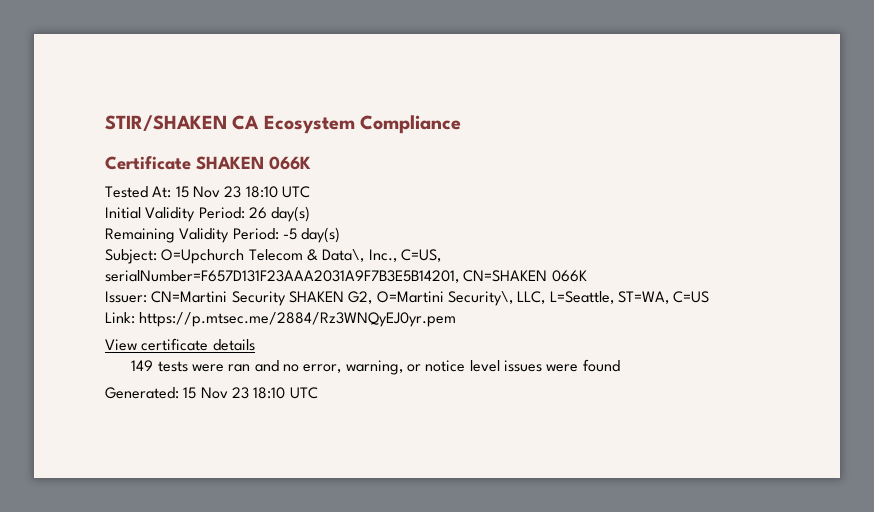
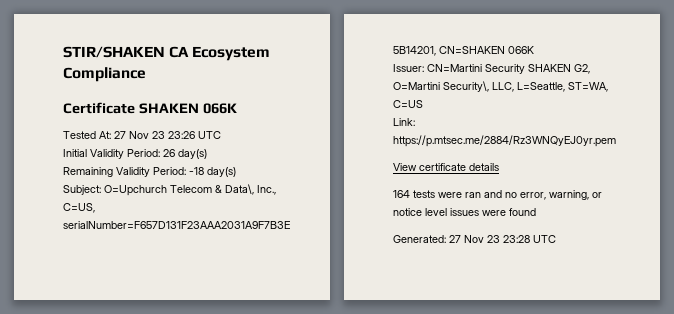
- Tested At: 15 Nov 23 18:10 UTC
+ Tested At: 27 Nov 23 23:26 UTC
- Remaining Validity Period: -5 day(s)
+ Remaining Validity Period: -18 day(s)
- 149 tests were ran and no error, warning, or notice level issues were found
+ 164 tests were ran and no error, warning, or notice level issues were found
- Generated: 15 Nov 23 18:10 UTC
+ Generated: 27 Nov 23 23:28 UTC

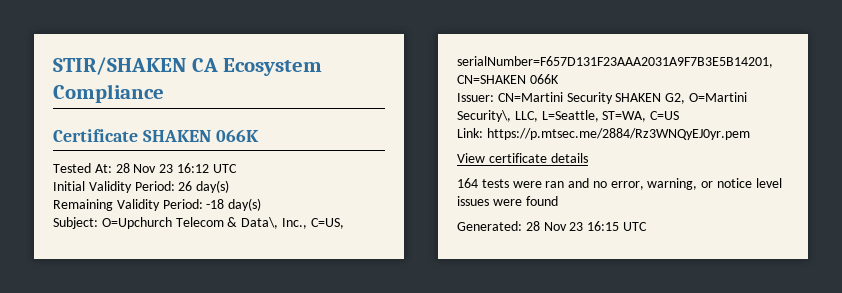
- Tested At: 27 Nov 23 23:26 UTC
+ Tested At: 28 Nov 23 16:12 UTC
- Generated: 27 Nov 23 23:28 UTC
+ Generated: 28 Nov 23 16:15 UTC

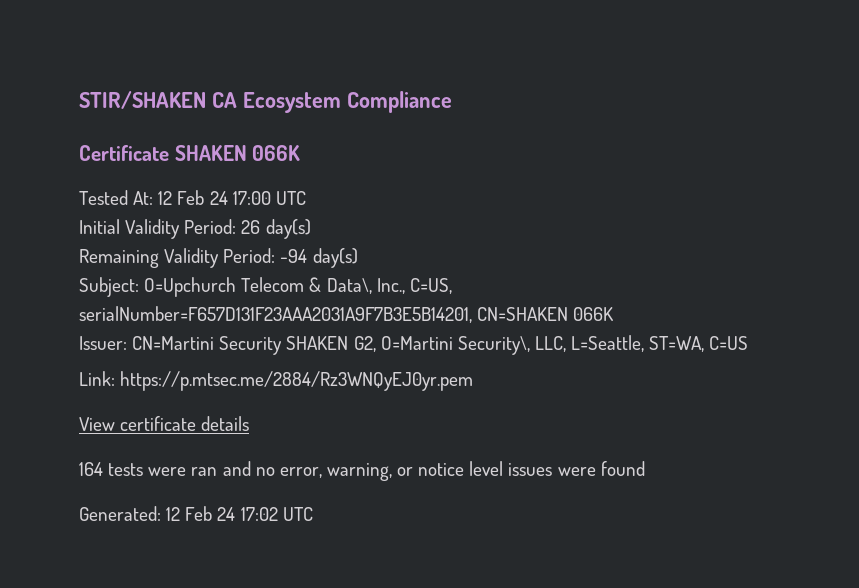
- Tested At: 28 Nov 23 16:12 UTC
+ Tested At: 12 Feb 24 17:00 UTC
- Remaining Validity Period: -18 day(s)
+ Remaining Validity Period: -94 day(s)
- Generated: 28 Nov 23 16:15 UTC
+ Generated: 12 Feb 24 17:02 UTC

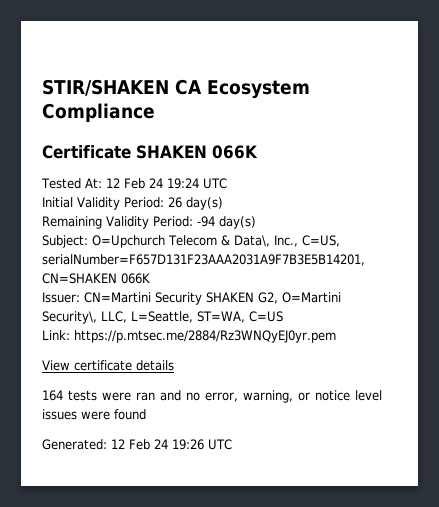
- Tested At: 12 Feb 24 17:00 UTC
+ Tested At: 12 Feb 24 19:24 UTC
- Generated: 12 Feb 24 17:02 UTC
+ Generated: 12 Feb 24 19:26 UTC

